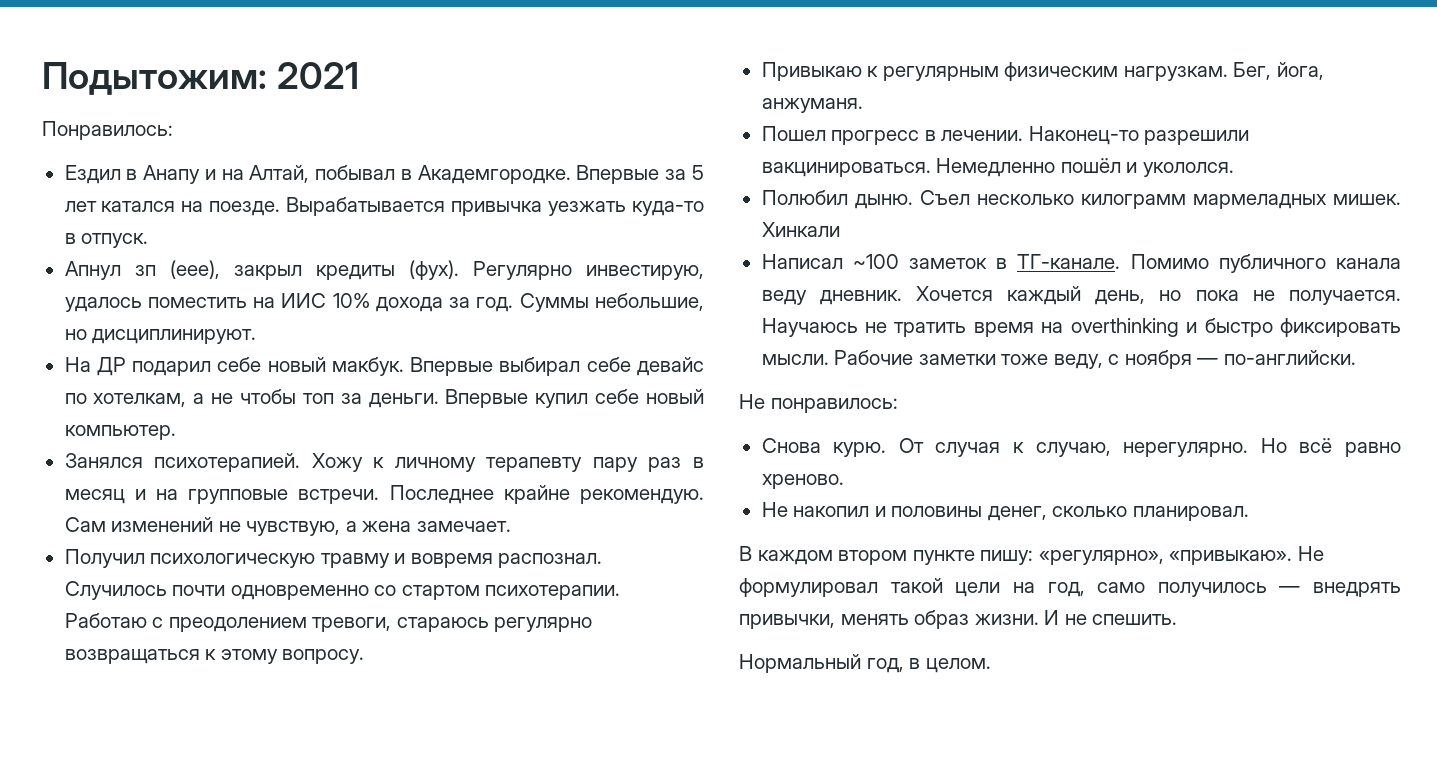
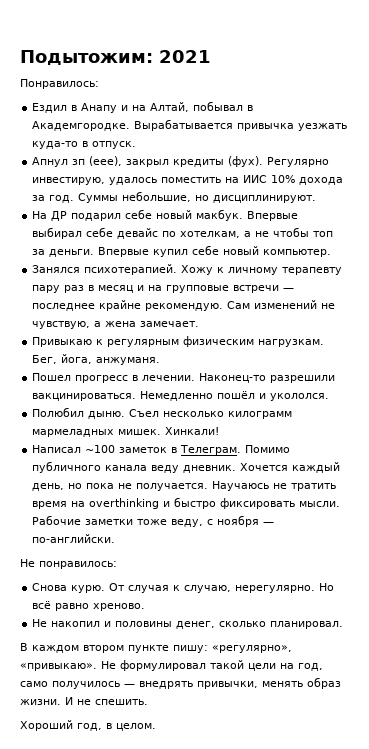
- Впервые за 5 лет катался на поезде.
- Хожу к личному терапевту пару раз в месяц и на групповые встречи. Последнее крайне рекомендую.
+ Хожу к личному терапевту пару раз в месяц и на групповые встречи — последнее крайне рекомендую.
- Получил психологическую травму и вовремя распознал. Случилось почти одновременно со стартом психотерапии. Работаю с преодолением тревоги, стараюсь регулярно возвращаться к этому вопросу.
- Хинкали
+ Хинкали!
- Написал ~100 заметок в ТГ-канале.
+ Написал ~100 заметок в Телеграм.
- Нормальный год, в целом.
+ Хороший год, в целом.

